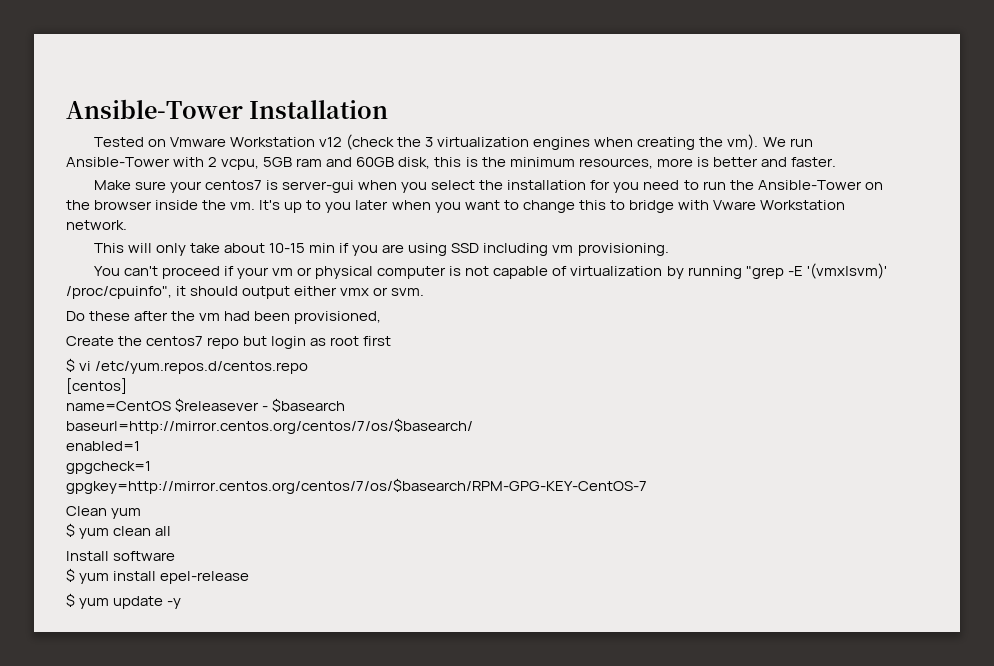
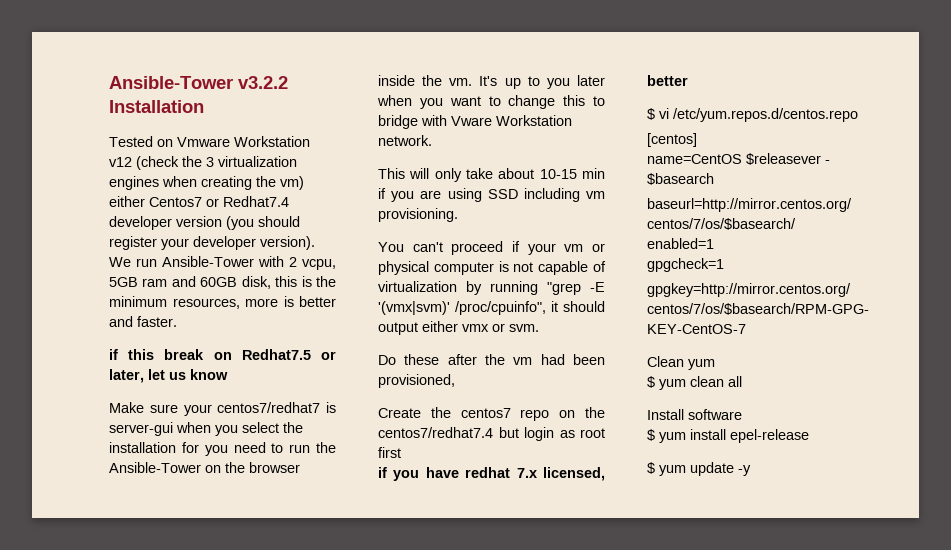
- Ansible-Tower Installation
+ Ansible-Tower v3.2.2 Installation
- Tested on Vmware Workstation v12 (check the 3 virtualization engines when creating the vm).
+ Tested on Vmware Workstation v12 (check the 3 virtualization engines when creating the vm) either Centos7 or Redhat7.4 developer version (you should register your developer version).
+ if this break on Redhat7.5 or later, let us know
- Make sure your centos7 is server-gui when you select the installation for you need to run the Ansible-Tower on the browser inside the vm.
+ Make sure your centos7/redhat7 is server-gui when you select the installation for you need to run the Ansible-Tower on the browser inside the vm.
- Create the centos7 repo but login as root first
+ Create the centos7 repo on the centos7/redhat7.4 but login as root first
+ if you have redhat 7.x licensed, better

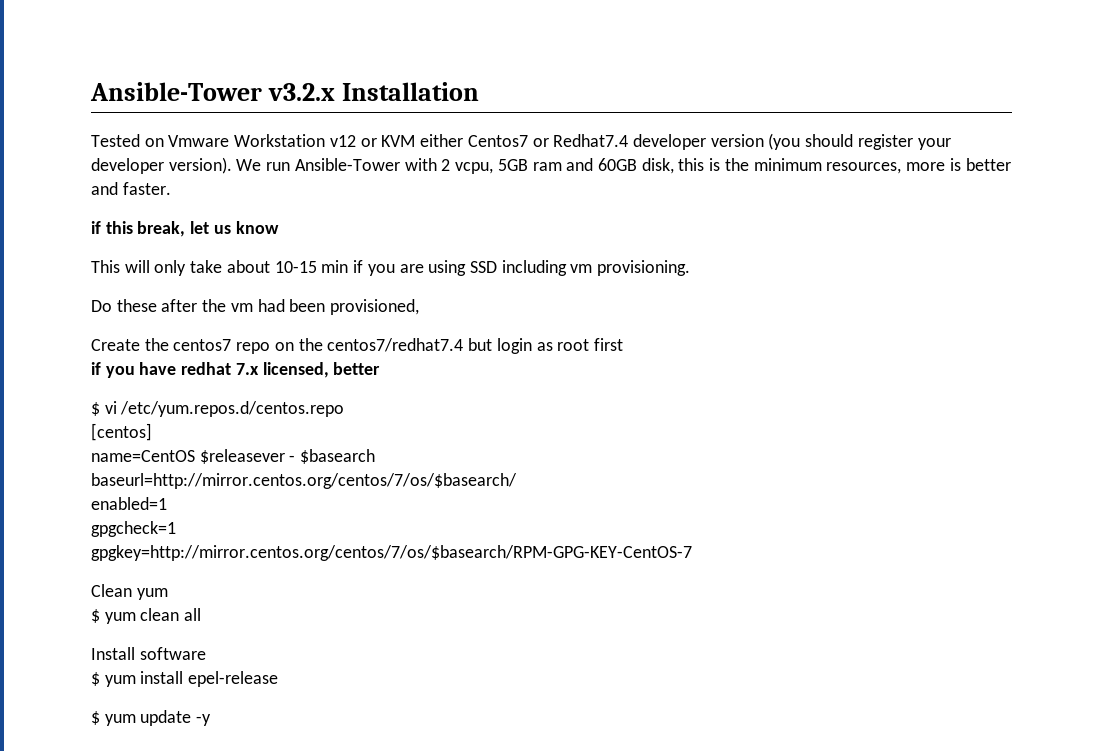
- Ansible-Tower v3.2.2 Installation
+ Ansible-Tower v3.2.x Installation
- Tested on Vmware Workstation v12 (check the 3 virtualization engines when creating the vm) either Centos7 or Redhat7.4 developer version (you should register your developer version).
+ Tested on Vmware Workstation v12 or KVM either Centos7 or Redhat7.4 developer version (you should register your developer version).
- if this break on Redhat7.5 or later, let us know
- Make sure your centos7/redhat7 is server-gui when you select the installation for you need to run the Ansible-Tower on the browser inside the vm. It's up to you later when you want to change this to bridge with Vware Workstation network.
+ if this break, let us know
- You can't proceed if your vm or physical computer is not capable of virtualization by running "grep -E '(vmx|svm)' /proc/cpuinfo", it should output either vmx or svm.

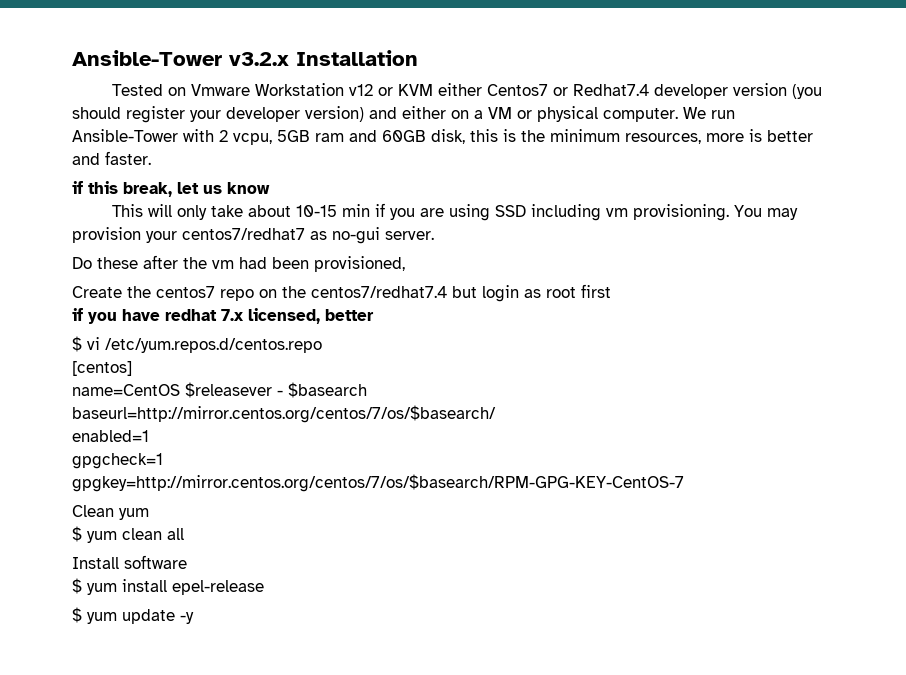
- Tested on Vmware Workstation v12 or KVM either Centos7 or Redhat7.4 developer version (you should register your developer version).
+ Tested on Vmware Workstation v12 or KVM either Centos7 or Redhat7.4 developer version (you should register your developer version) and either on a VM or physical computer.
+ You may provision your centos7/redhat7 as no-gui server.

